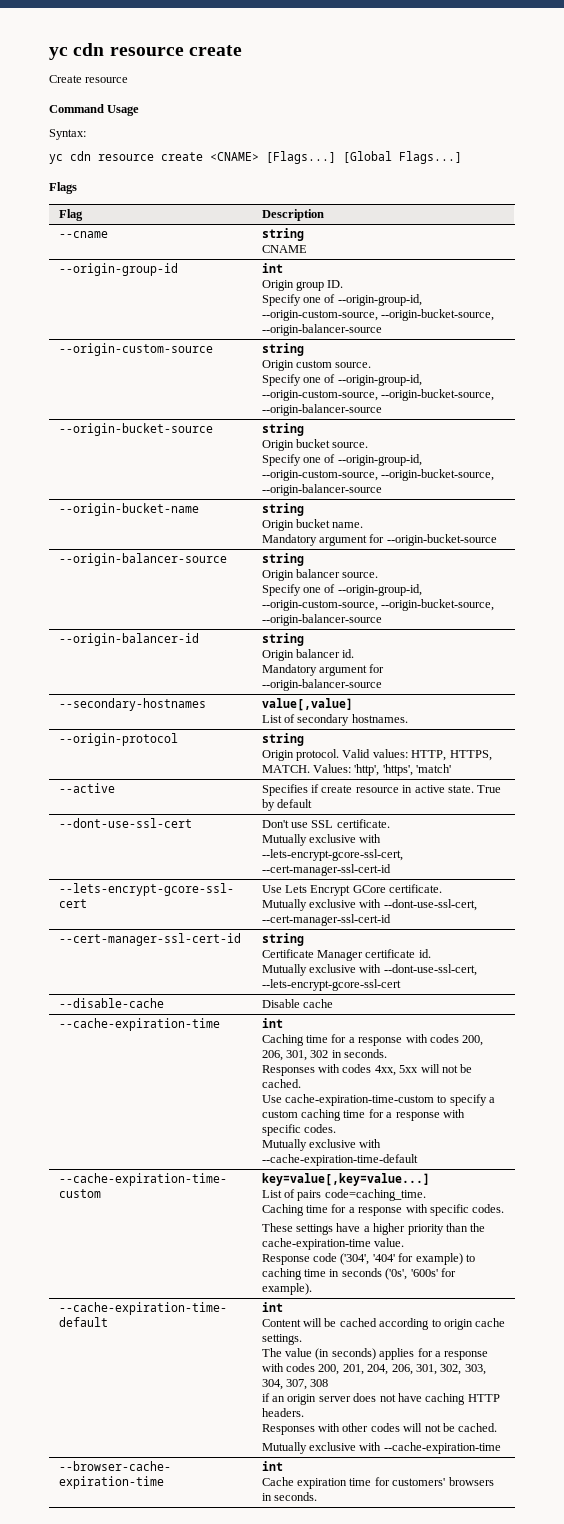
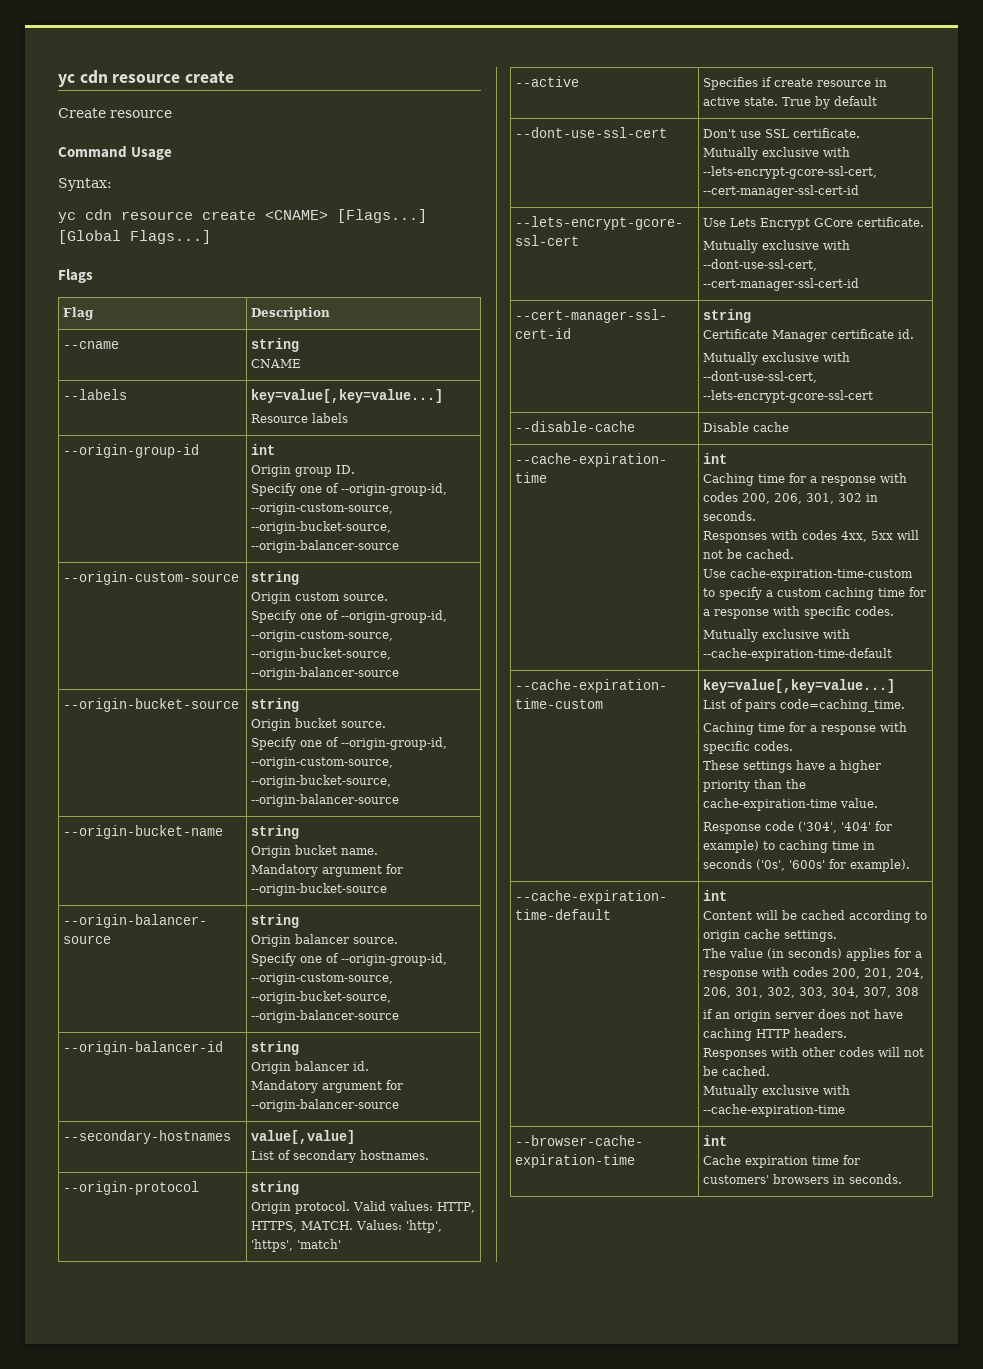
+ --labels | key=value[,key=value...]
+ Resource labels

